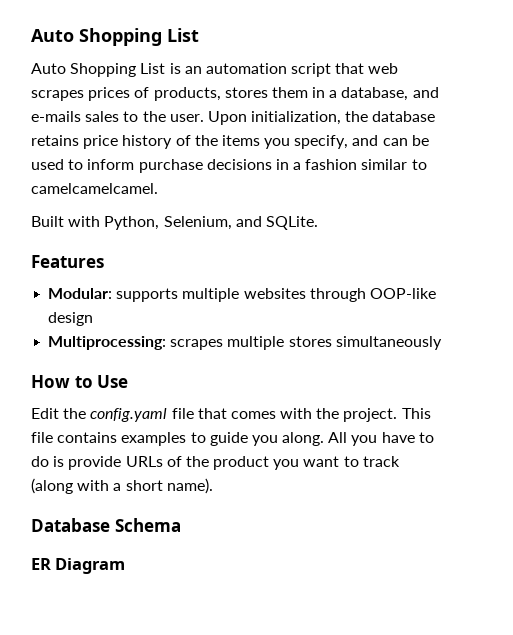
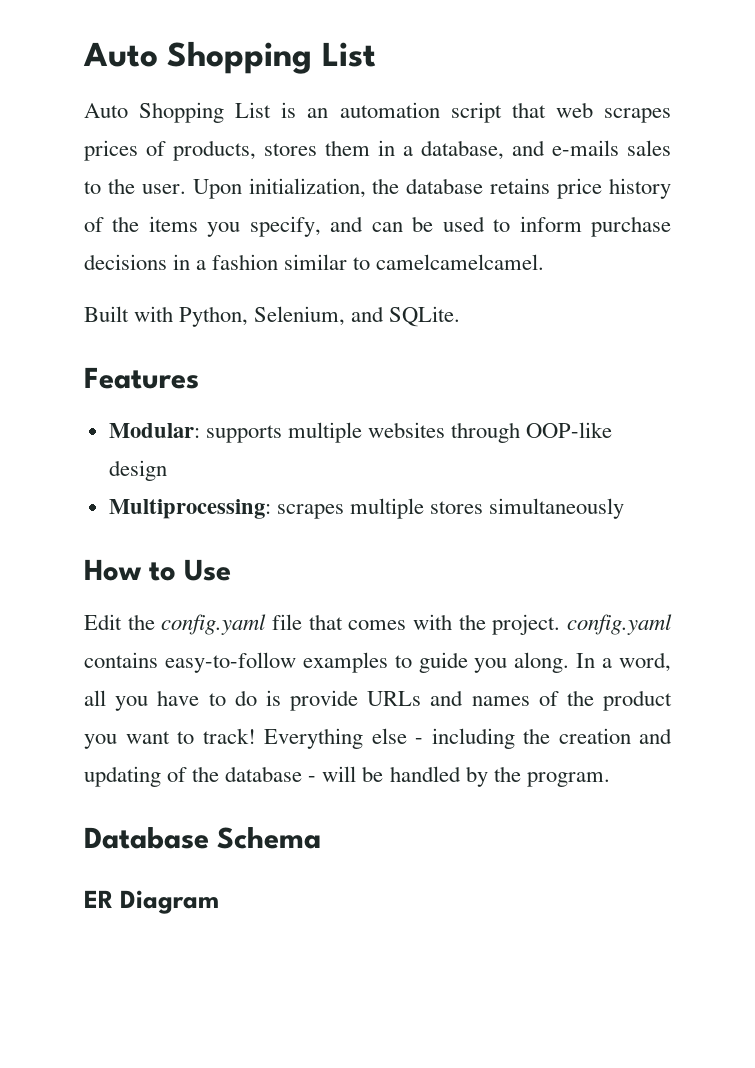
- Edit the config.yaml file that comes with the project. This file contains examples to guide you along.
+ Edit the config.yaml file that comes with the project. config.yaml contains easy-to-follow examples to guide you along.
- All you have to do is provide URLs of the product you want to track (along with a short name).
+ In a word, all you have to do is provide URLs and names of the product you want to track! Everything else - including the creation and updating of the database - will be handled by the program.

